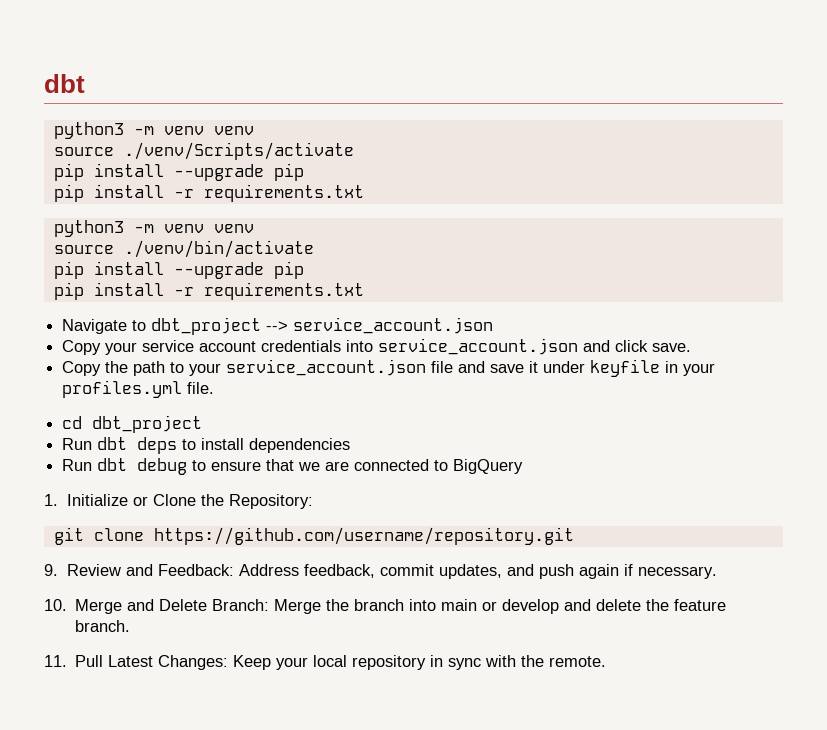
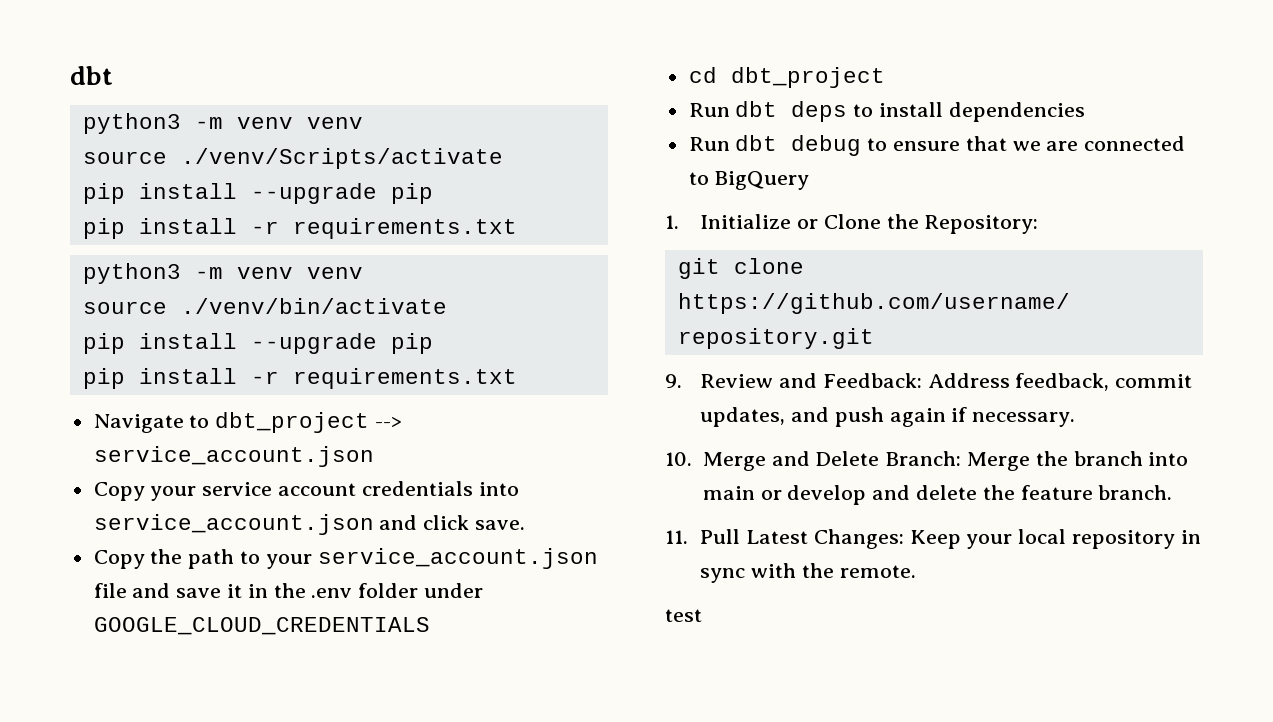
- Copy the path to your service_account.json file and save it under keyfile in your profiles.yml file.
+ Copy the path to your service_account.json file and save it in the .env folder under GOOGLE_CLOUD_CREDENTIALS
+ test

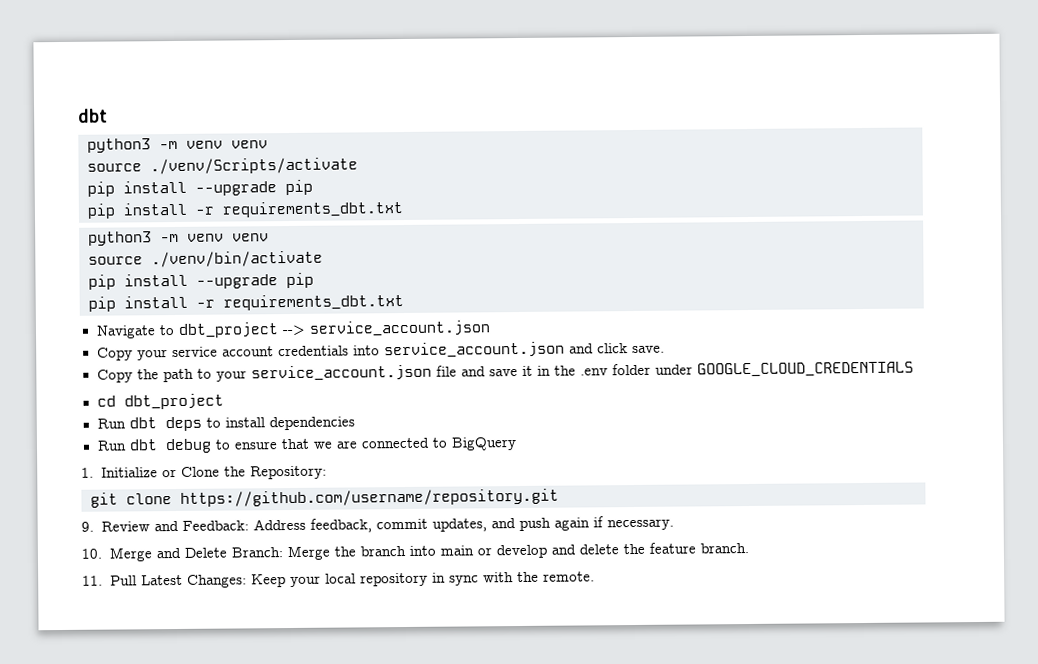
  source ./venv/Scripts/activate
  pip install --upgrade pip
- pip install -r requirements.txt
+ pip install -r requirements_dbt.txt
  source ./venv/bin/activate
  pip install --upgrade pip
- pip install -r requirements.txt
+ pip install -r requirements_dbt.txt
- test

